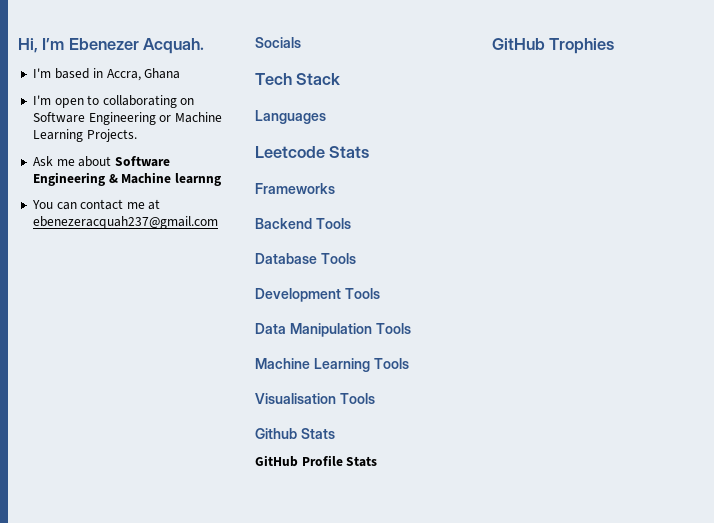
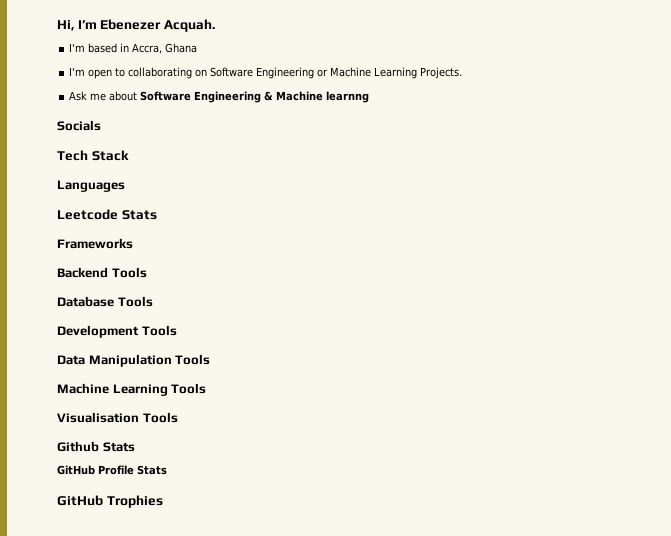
- You can contact me at ebenezeracquah237@gmail.com

